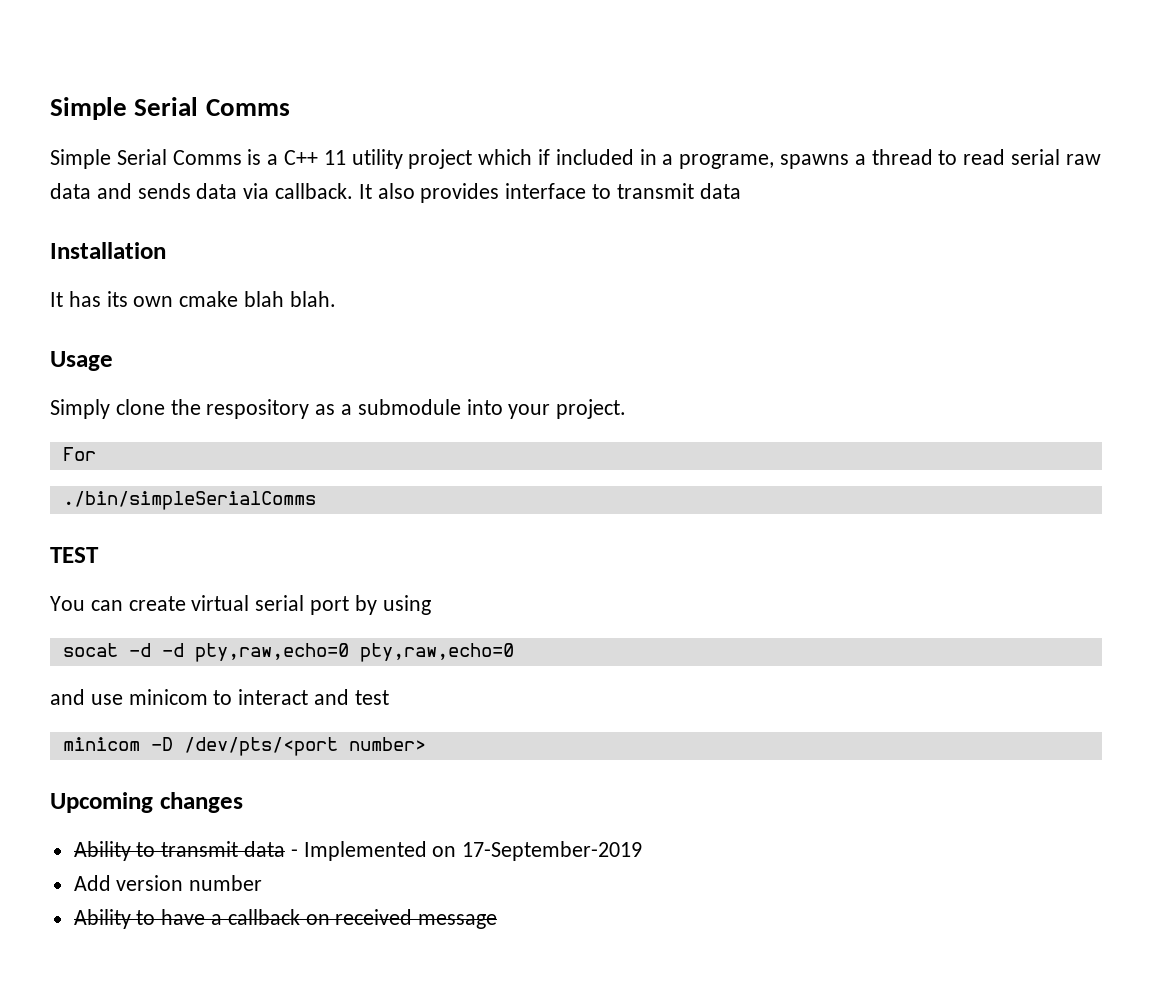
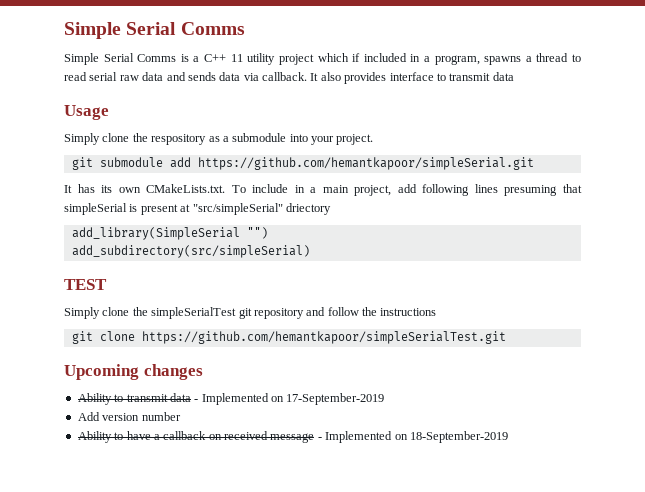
- Simple Serial Comms is a C++ 11 utility project which if included in a programe, spawns a thread to read serial raw data and sends data via callback.
+ Simple Serial Comms is a C++ 11 utility project which if included in a program, spawns a thread to read serial raw data and sends data via callback.
- Installation
- It has its own cmake blah blah.
- For
- ./bin/simpleSerialComms
+ git submodule add https://github.com/hemantkapoor/simpleSerial.git
+ It has its own CMakeLists.txt. To include in a main project, add following lines presuming that simpleSerial is present at "src/simpleSerial" driectory
+ add_library(SimpleSerial "")
+ add_subdirectory(src/simpleSerial)
  TEST
- You can create virtual serial port by using
- socat -d -d pty,raw,echo=0 pty,raw,echo=0
- and use minicom to interact and test
- minicom -D /dev/pts/<port number>
+ Simply clone the simpleSerialTest git repository and follow the instructions
+ git clone https://github.com/hemantkapoor/simpleSerialTest.git
- Ability to have a callback on received message
+ Ability to have a callback on received message - Implemented on 18-September-2019

